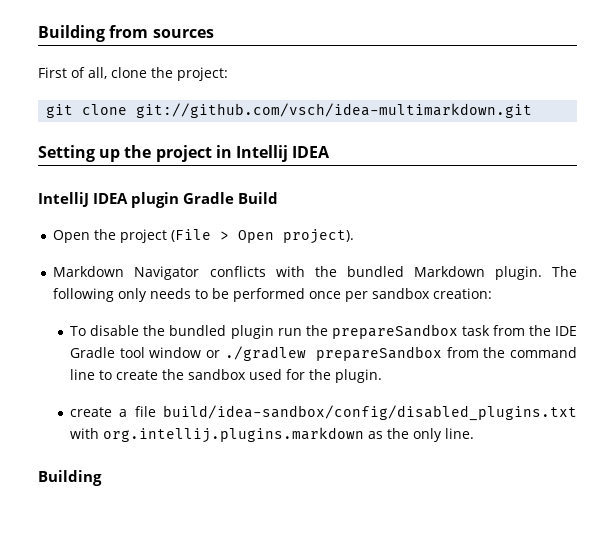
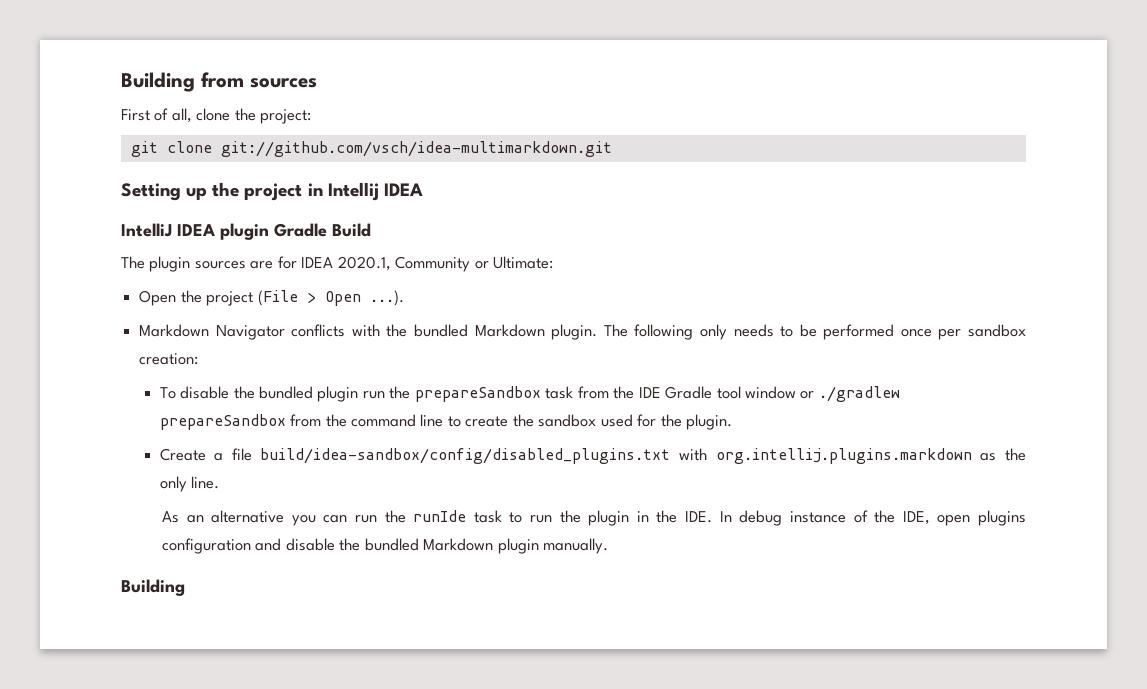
+ The plugin sources are for IDEA 2020.1, Community or Ultimate:
- Open the project (File > Open project).
+ Open the project (File > Open ...).
- create a file build/idea-sandbox/config/disabled_plugins.txt with org.intellij.plugins.markdown as the only line.
+ Create a file build/idea-sandbox/config/disabled_plugins.txt with org.intellij.plugins.markdown as the only line.
+ As an alternative you can run the runIde task to run the plugin in the IDE. In debug instance of the IDE, open plugins configuration and disable the bundled Markdown plugin manually.

